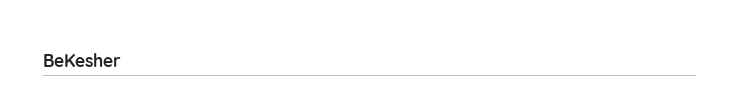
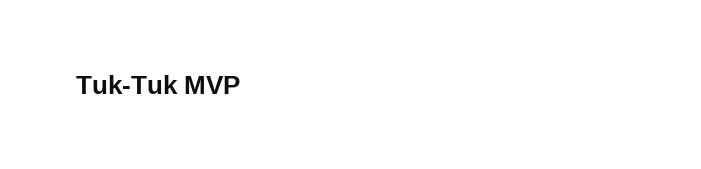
- BeKesher
+ Tuk-Tuk MVP

